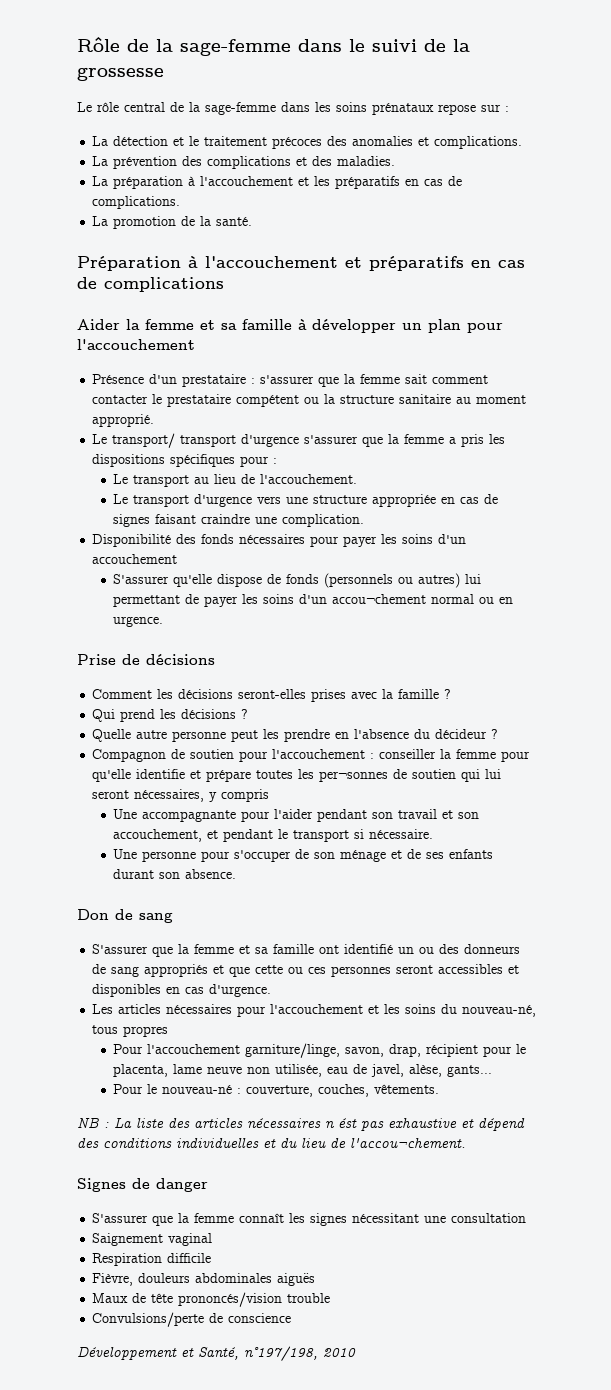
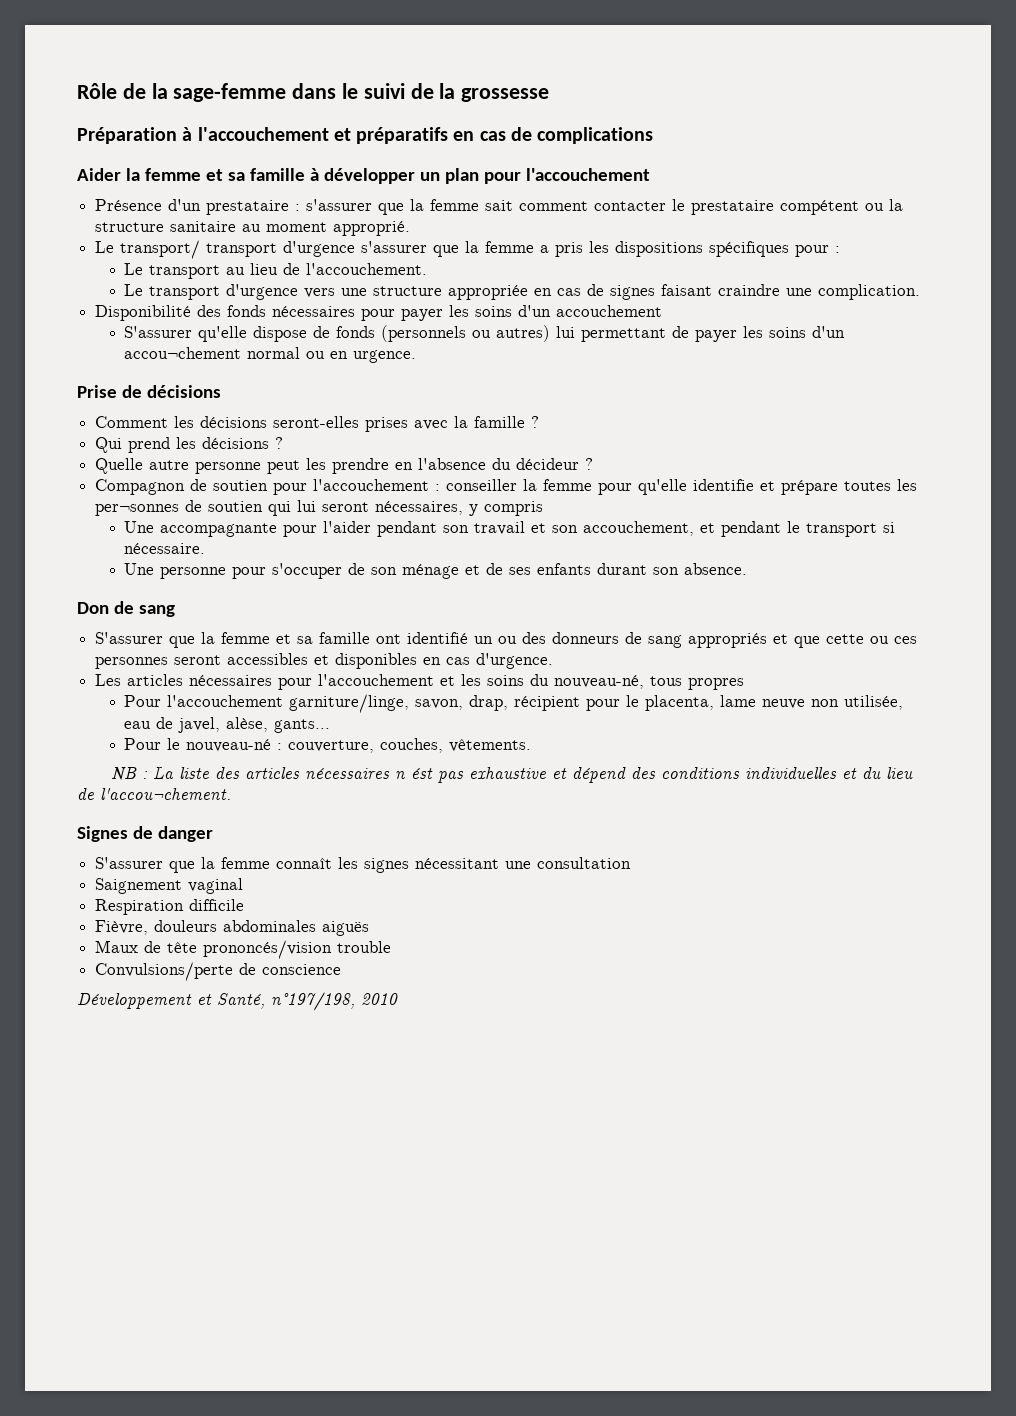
- Le rôle central de la sage-femme dans les soins prénataux repose sur :
- La détection et le traitement précoces des anomalies et complications.
- La prévention des complications et des maladies.
- La préparation à l'accouchement et les préparatifs en cas de complications.
- La promotion de la santé.

